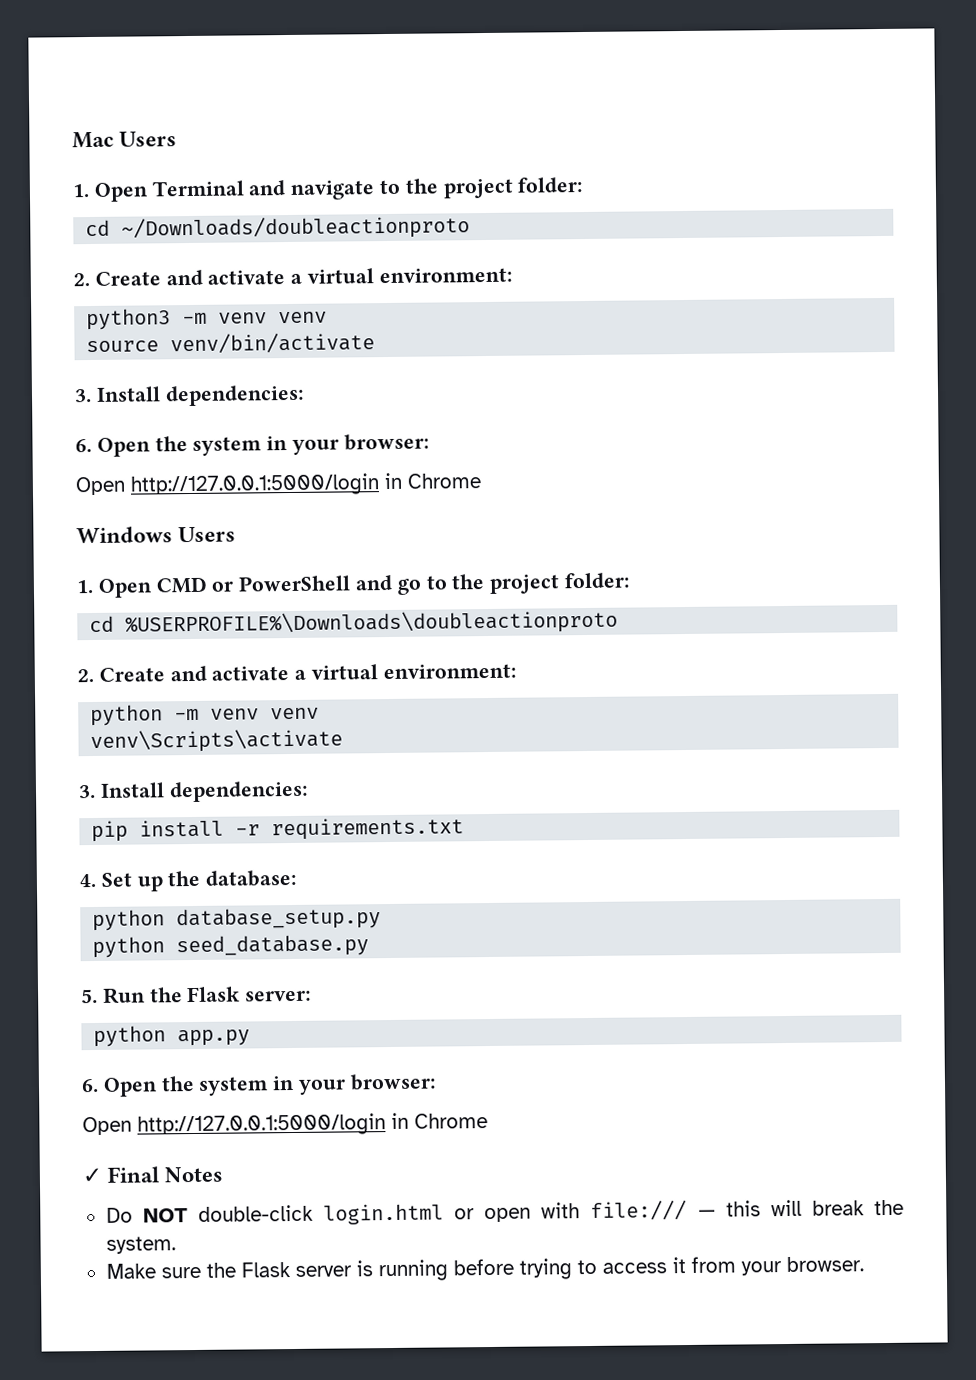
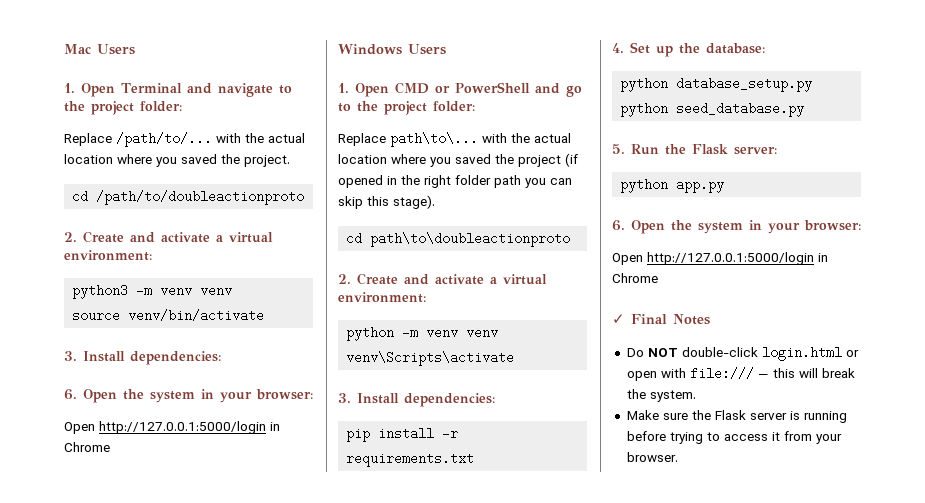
- cd ~/Downloads/doubleactionproto
+ Replace /path/to/... with the actual location where you saved the project.
+ cd /path/to/doubleactionproto
- cd %USERPROFILE%\Downloads\doubleactionproto
+ Replace path\to\... with the actual location where you saved the project (if opened in the right folder path you can skip this stage).
+ cd path\to\doubleactionproto

